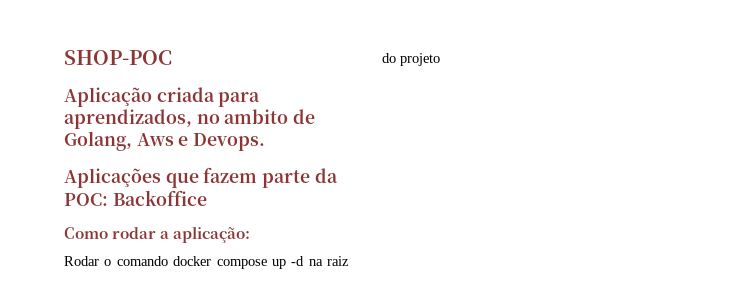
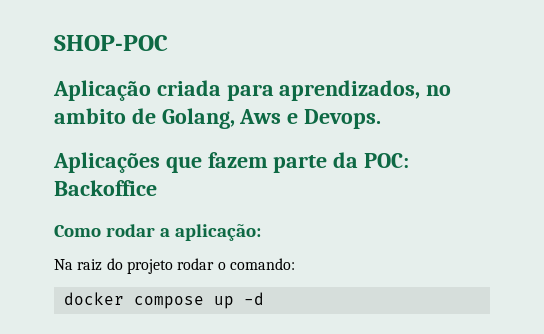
- Rodar o comando docker compose up -d na raiz do projeto
+ Na raiz do projeto rodar o comando:
+ docker compose up -d

